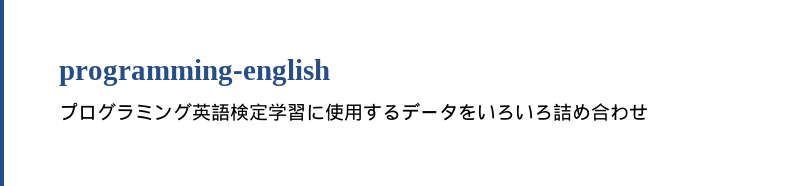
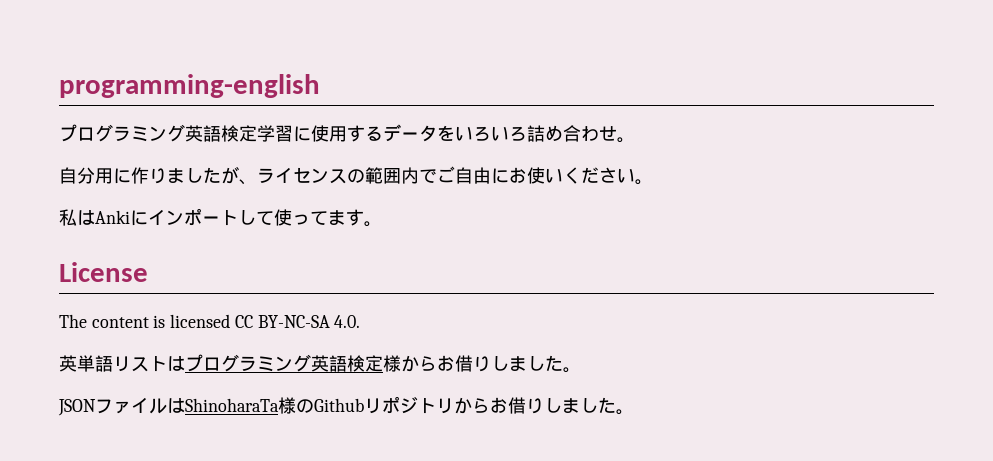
- プログラミング英語検定学習に使用するデータをいろいろ詰め合わせ
+ プログラミング英語検定学習に使用するデータをいろいろ詰め合わせ。
+ 自分用に作りましたが、ライセンスの範囲内でご自由にお使いください。
+ 私はAnkiにインポートして使ってます。
+ License
+ The content is licensed CC BY-NC-SA 4.0.
+ 英単語リストはプログラミング英語検定様からお借りしました。
+ JSONファイルはShinoharaTa様のGithubリポジトリからお借りしました。

